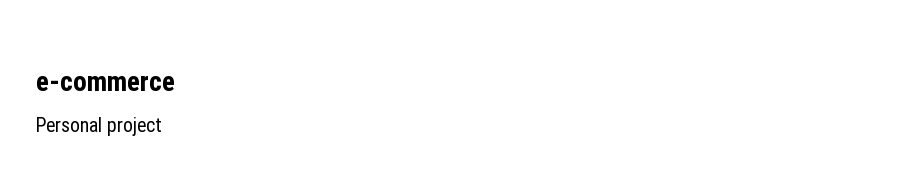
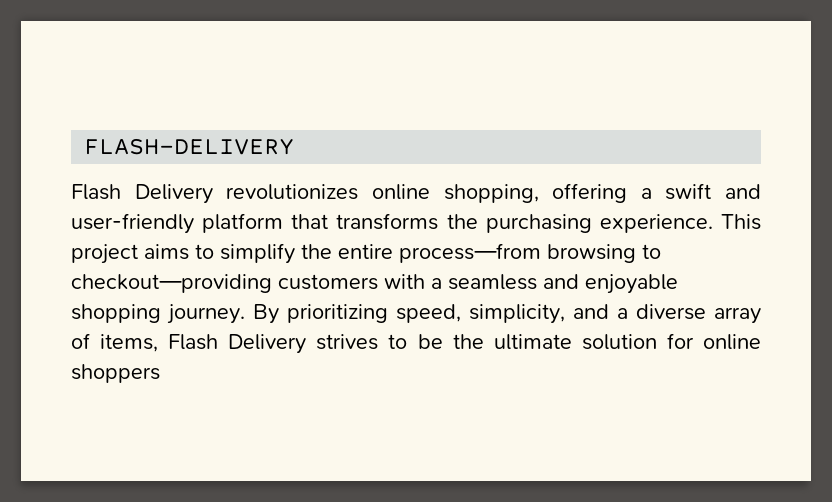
- e-commerce
- Personal project
+ FLASH-DELIVERY
+ Flash Delivery revolutionizes online shopping, offering a swift and user-friendly platform that transforms the purchasing experience. This project aims to simplify the entire process—from browsing to checkout—providing customers with a seamless and enjoyable shopping journey. By prioritizing speed, simplicity, and a diverse array of items, Flash Delivery strives to be the ultimate solution for online shoppers

